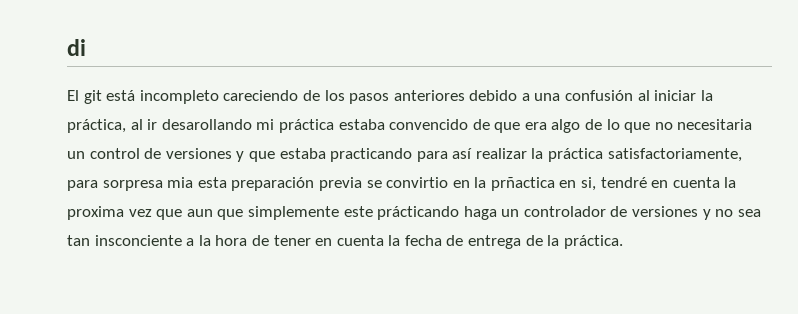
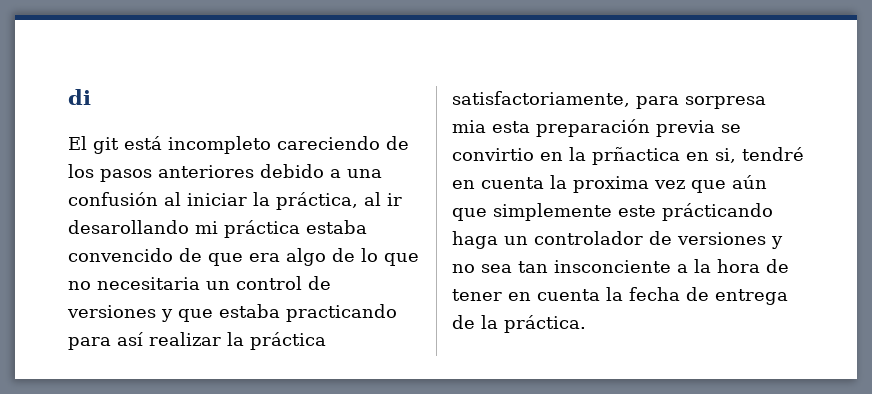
- El git está incompleto careciendo de los pasos anteriores debido a una confusión al iniciar la práctica, al ir desarollando mi práctica estaba convencido de que era algo de lo que no necesitaria un control de versiones y que estaba practicando para así realizar la práctica satisfactoriamente, para sorpresa mia esta preparación previa se convirtio en la prñactica en si, tendré en cuenta la proxima vez que aun que simplemente este prácticando haga un controlador de versiones y no sea tan insconciente a la hora de tener en cuenta la fecha de entrega de la práctica.
+ El git está incompleto careciendo de los pasos anteriores debido a una confusión al iniciar la práctica, al ir desarollando mi práctica estaba convencido de que era algo de lo que no necesitaria un control de versiones y que estaba practicando para así realizar la práctica satisfactoriamente, para sorpresa mia esta preparación previa se convirtio en la prñactica en si, tendré en cuenta la proxima vez que aún que simplemente este prácticando haga un controlador de versiones y no sea tan insconciente a la hora de tener en cuenta la fecha de entrega de la práctica.

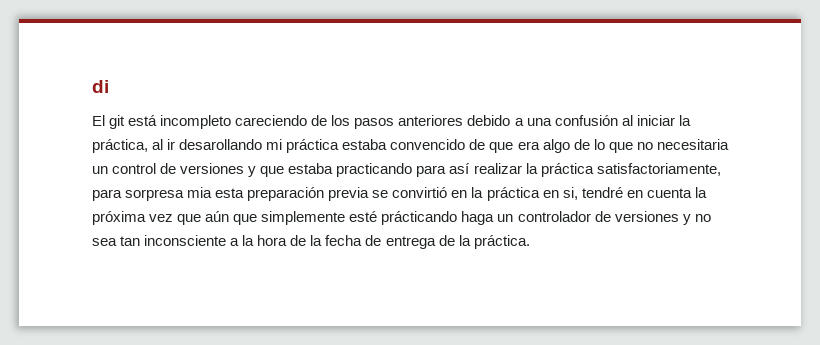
- El git está incompleto careciendo de los pasos anteriores debido a una confusión al iniciar la práctica, al ir desarollando mi práctica estaba convencido de que era algo de lo que no necesitaria un control de versiones y que estaba practicando para así realizar la práctica satisfactoriamente, para sorpresa mia esta preparación previa se convirtio en la prñactica en si, tendré en cuenta la proxima vez que aún que simplemente este prácticando haga un controlador de versiones y no sea tan insconciente a la hora de tener en cuenta la fecha de entrega de la práctica.
+ El git está incompleto careciendo de los pasos anteriores debido a una confusión al iniciar la práctica, al ir desarollando mi práctica estaba convencido de que era algo de lo que no necesitaria un control de versiones y que estaba practicando para así realizar la práctica satisfactoriamente, para sorpresa mia esta preparación previa se convirtió en la práctica en si, tendré en cuenta la próxima vez que aún que simplemente esté prácticando haga un controlador de versiones y no sea tan inconsciente a la hora de la fecha de entrega de la práctica.

